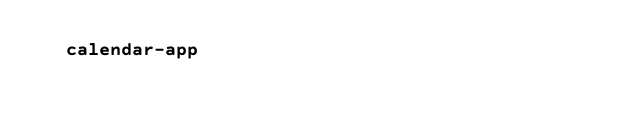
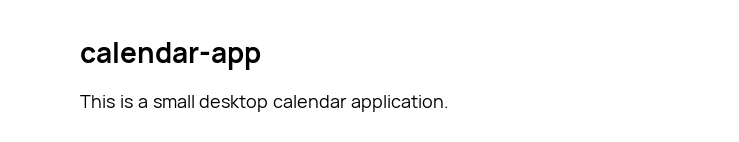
+ This is a small desktop calendar application.

